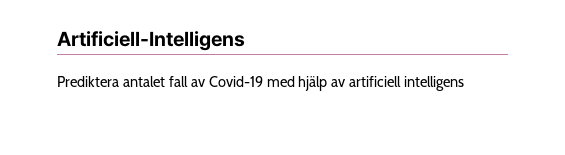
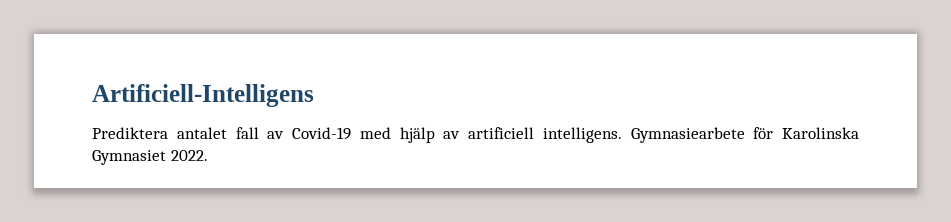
- Prediktera antalet fall av Covid-19 med hjälp av artificiell intelligens
+ Prediktera antalet fall av Covid-19 med hjälp av artificiell intelligens. Gymnasiearbete för Karolinska Gymnasiet 2022.

